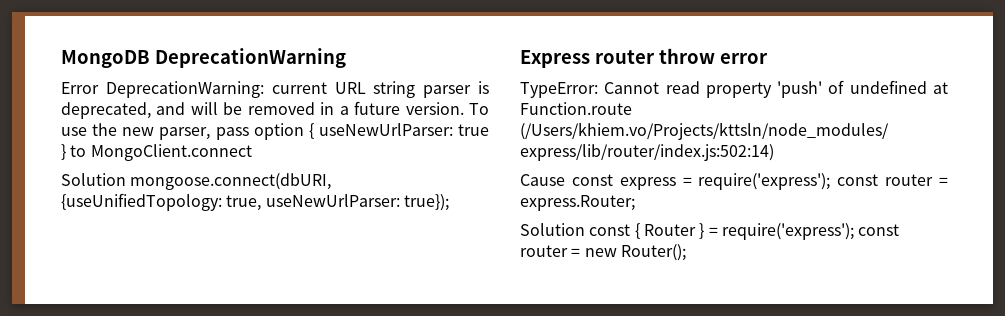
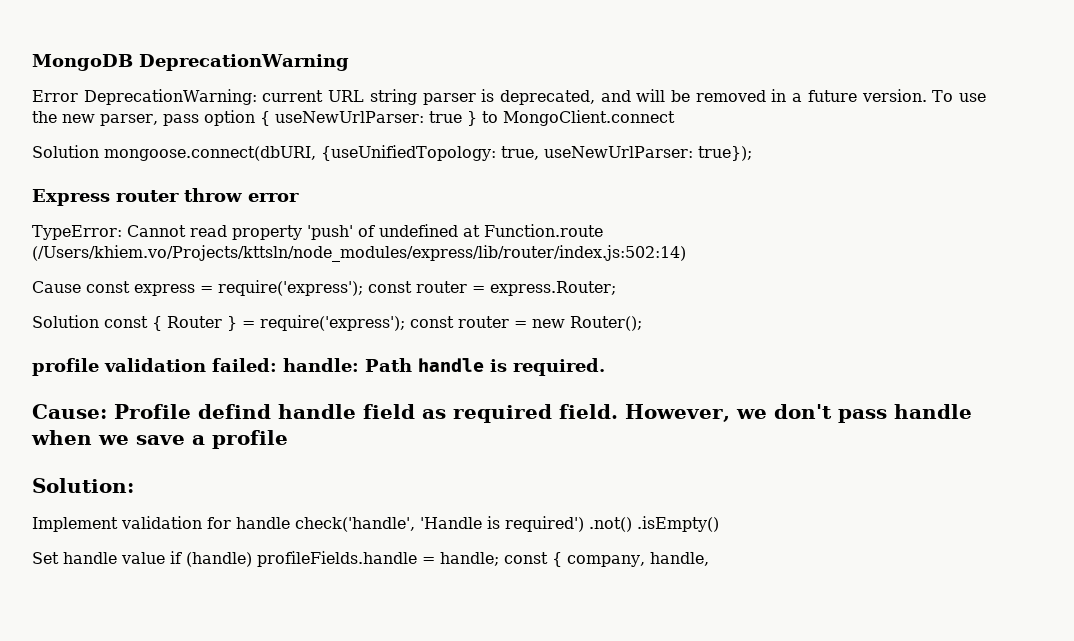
+ profile validation failed: handle: Path handle is required.
+ Cause: Profile defind handle field as required field. However, we don't pass handle when we save a profile
+ Solution:
+ Implement validation for handle check('handle', 'Handle is required') .not() .isEmpty()
+ Set handle value if (handle) profileFields.handle = handle; const { company, handle,

